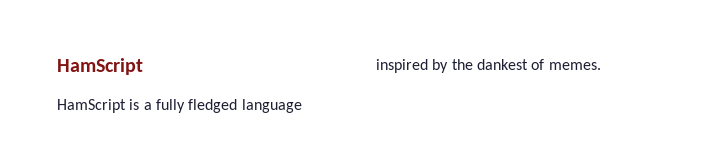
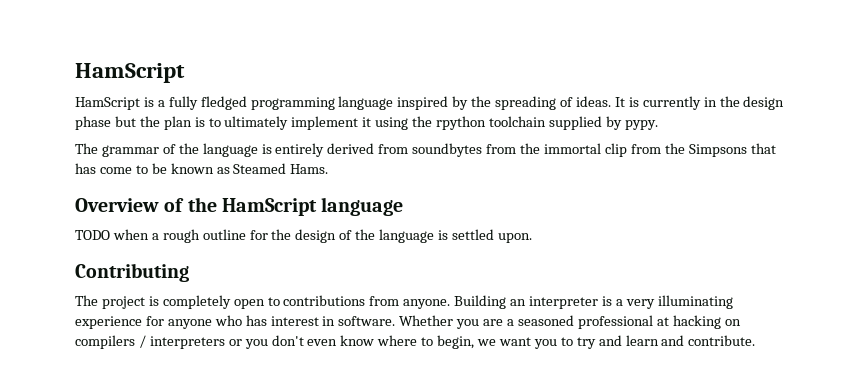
- HamScript is a fully fledged language inspired by the dankest of memes.
+ HamScript is a fully fledged programming language inspired by the spreading of ideas. It is currently in the design phase but the plan is to ultimately implement it using the rpython toolchain supplied by pypy.
+ The grammar of the language is entirely derived from soundbytes from the immortal clip from the Simpsons that has come to be known as Steamed Hams.
+ Overview of the HamScript language
+ TODO when a rough outline for the design of the language is settled upon.
+ Contributing
+ The project is completely open to contributions from anyone. Building an interpreter is a very illuminating experience for anyone who has interest in software. Whether you are a seasoned professional at hacking on compilers / interpreters or you don't even know where to begin, we want you to try and learn and contribute.

